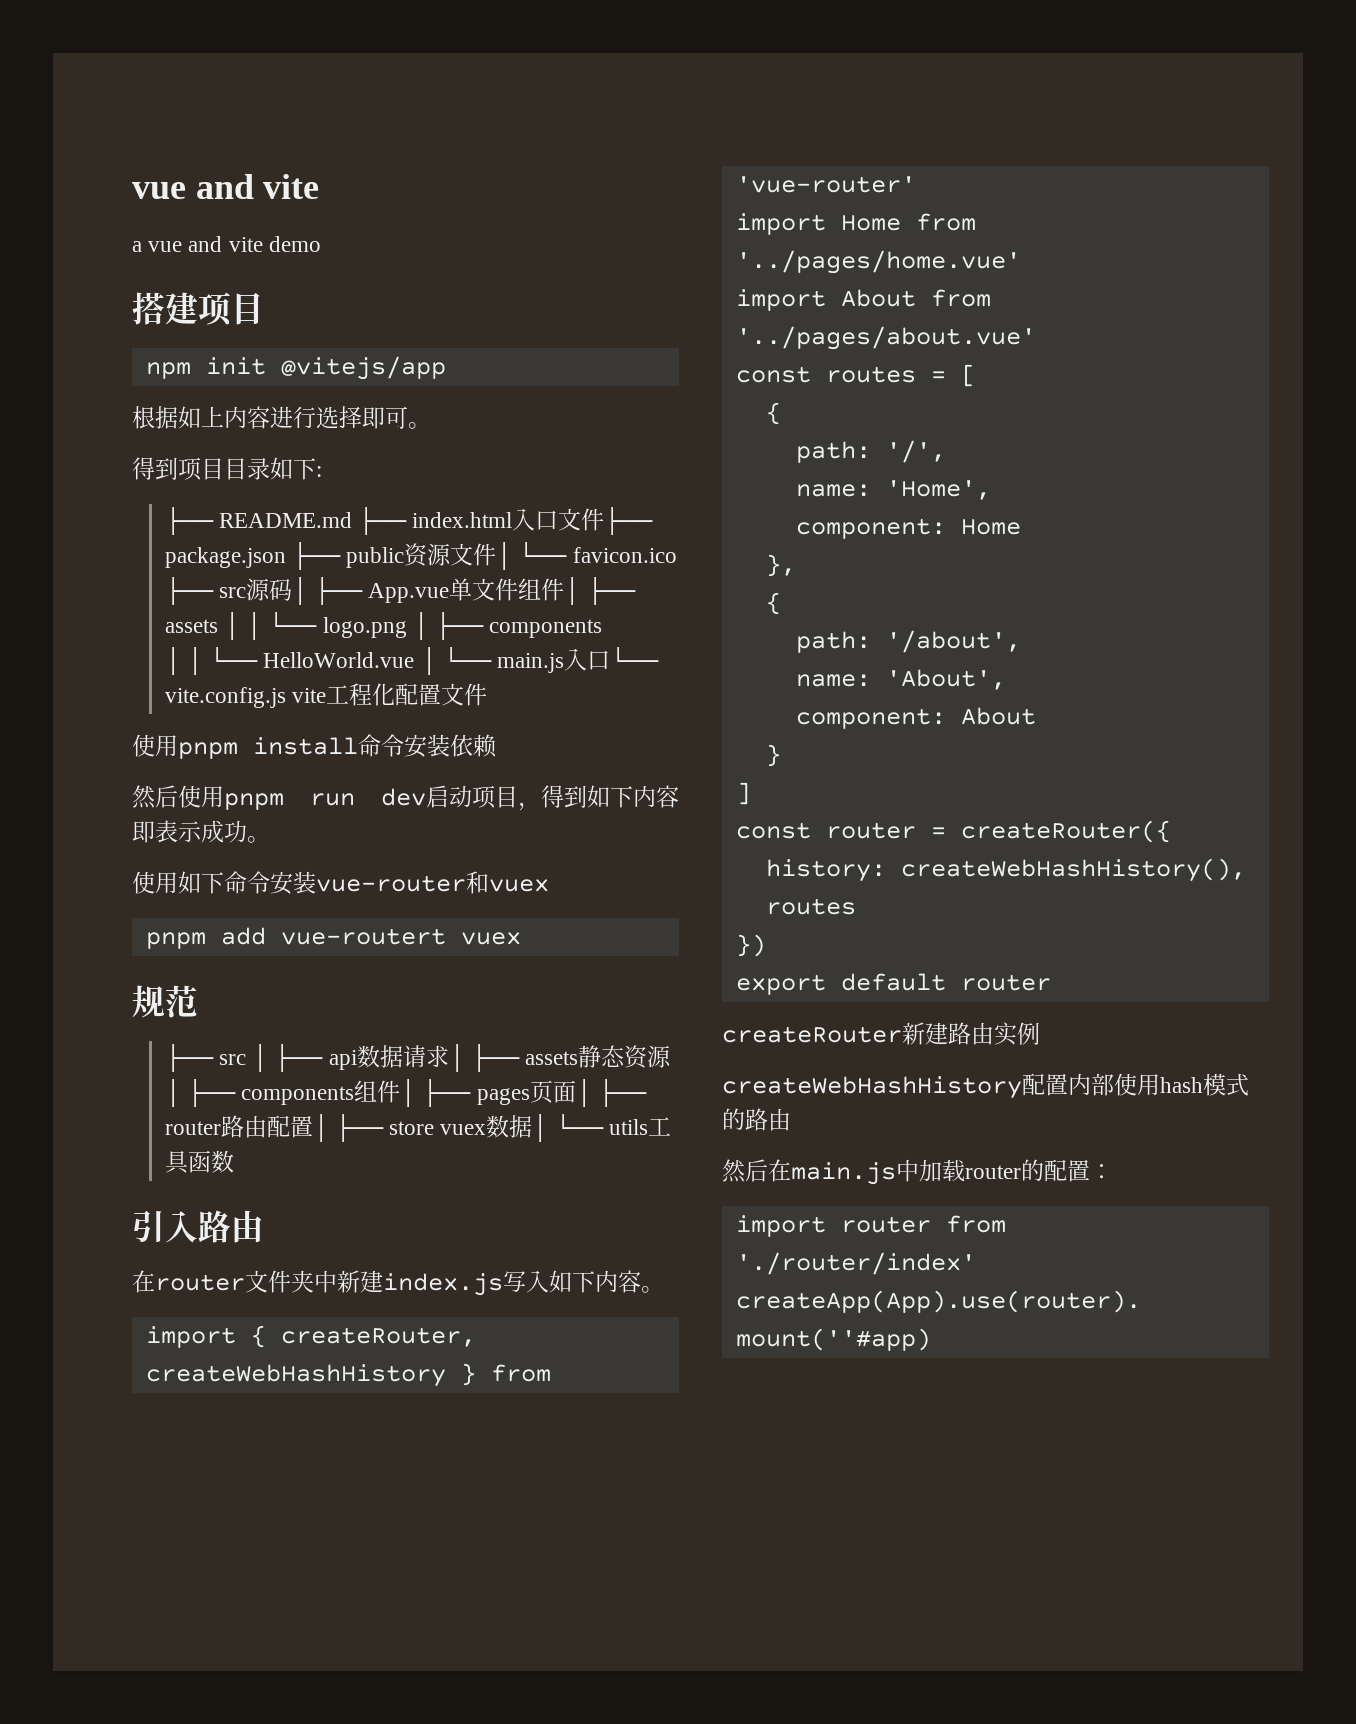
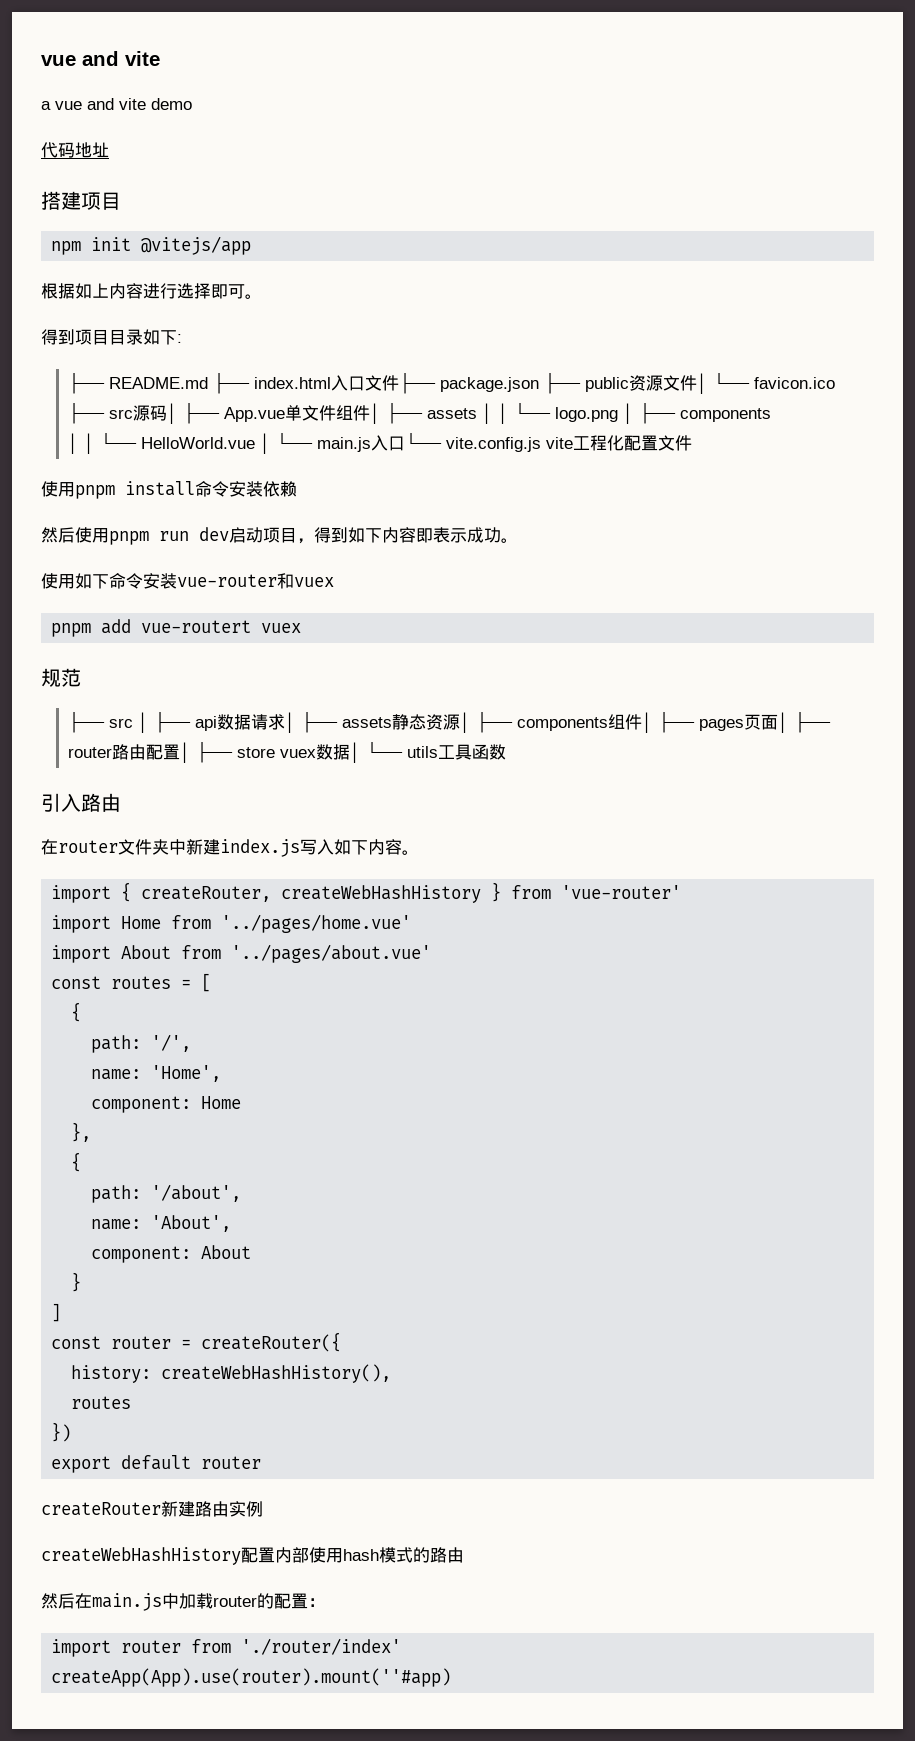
+ 代码地址

